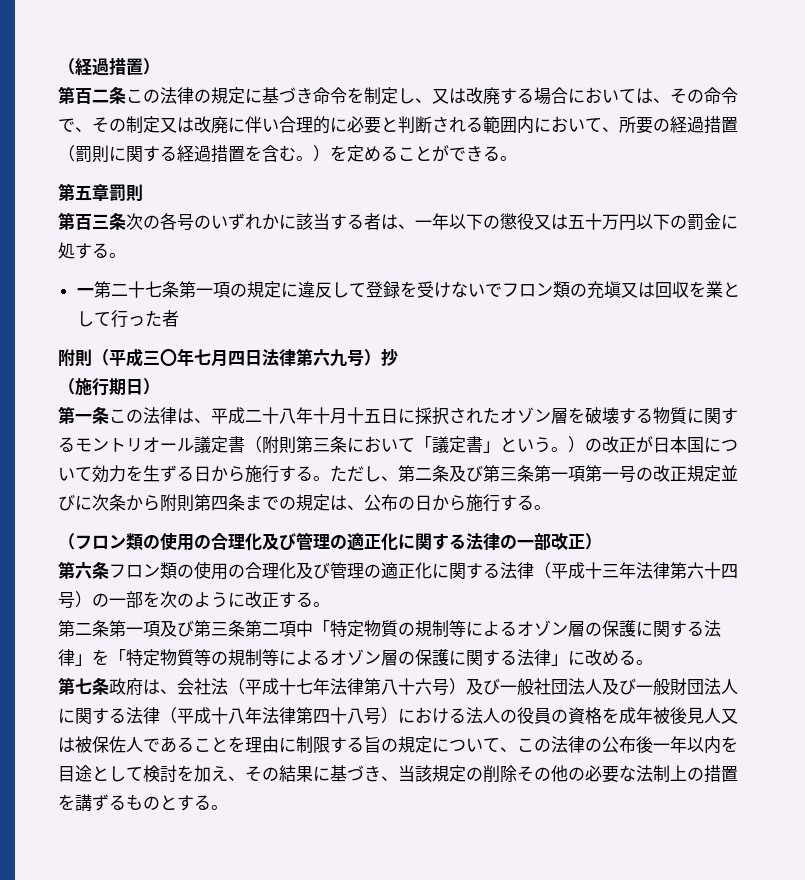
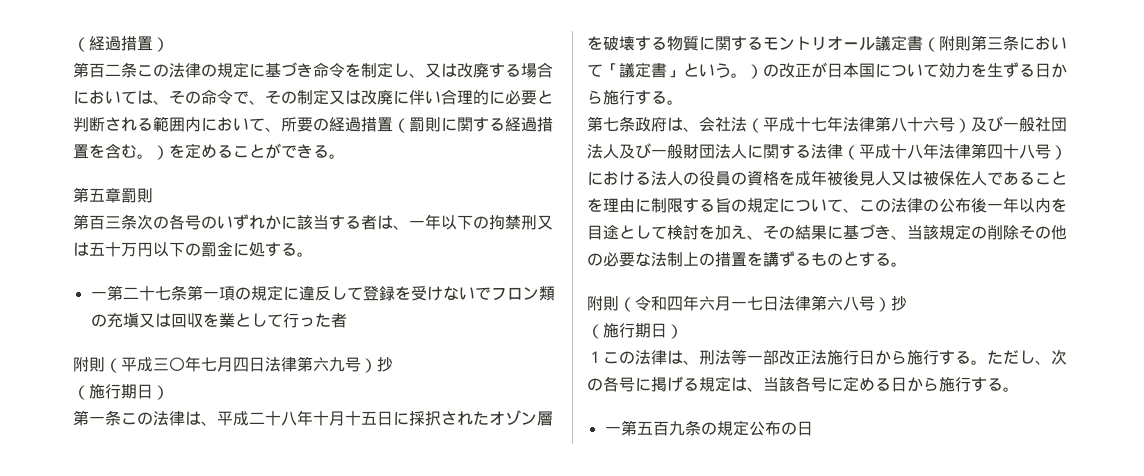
- 第百三条次の各号のいずれかに該当する者は、一年以下の懲役又は五十万円以下の罰金に処する。
+ 第百三条次の各号のいずれかに該当する者は、一年以下の拘禁刑又は五十万円以下の罰金に処する。
- ただし、第二条及び第三条第一項第一号の改正規定並びに次条から附則第四条までの規定は、公布の日から施行する。
- （フロン類の使用の合理化及び管理の適正化に関する法律の一部改正）
- 第六条フロン類の使用の合理化及び管理の適正化に関する法律（平成十三年法律第六十四号）の一部を次のように改正する。
- 第二条第一項及び第三条第二項中「特定物質の規制等によるオゾン層の保護に関する法律」を「特定物質等の規制等によるオゾン層の保護に関する法律」に改める。
+ 附則（令和四年六月一七日法律第六八号）抄
+ （施行期日）
+ １この法律は、刑法等一部改正法施行日から施行する。ただし、次の各号に掲げる規定は、当該各号に定める日から施行する。
+ 一第五百九条の規定公布の日

